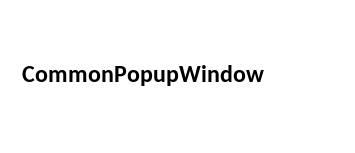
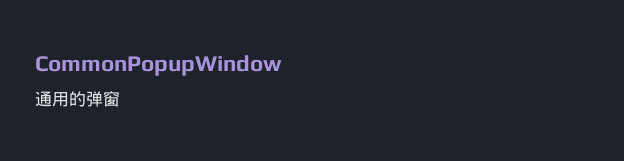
+ 通用的弹窗

